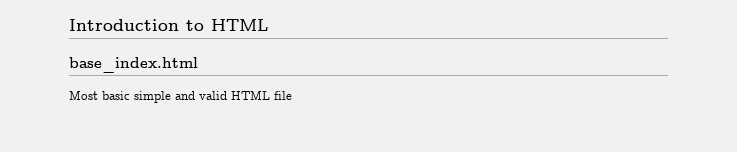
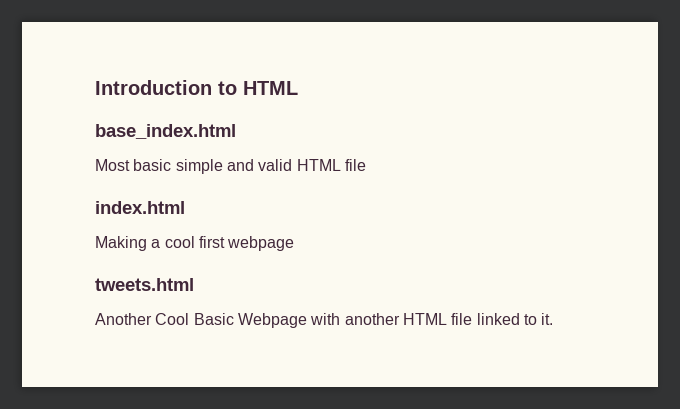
+ index.html
+ Making a cool first webpage
+ tweets.html
+ Another Cool Basic Webpage with another HTML file linked to it.

